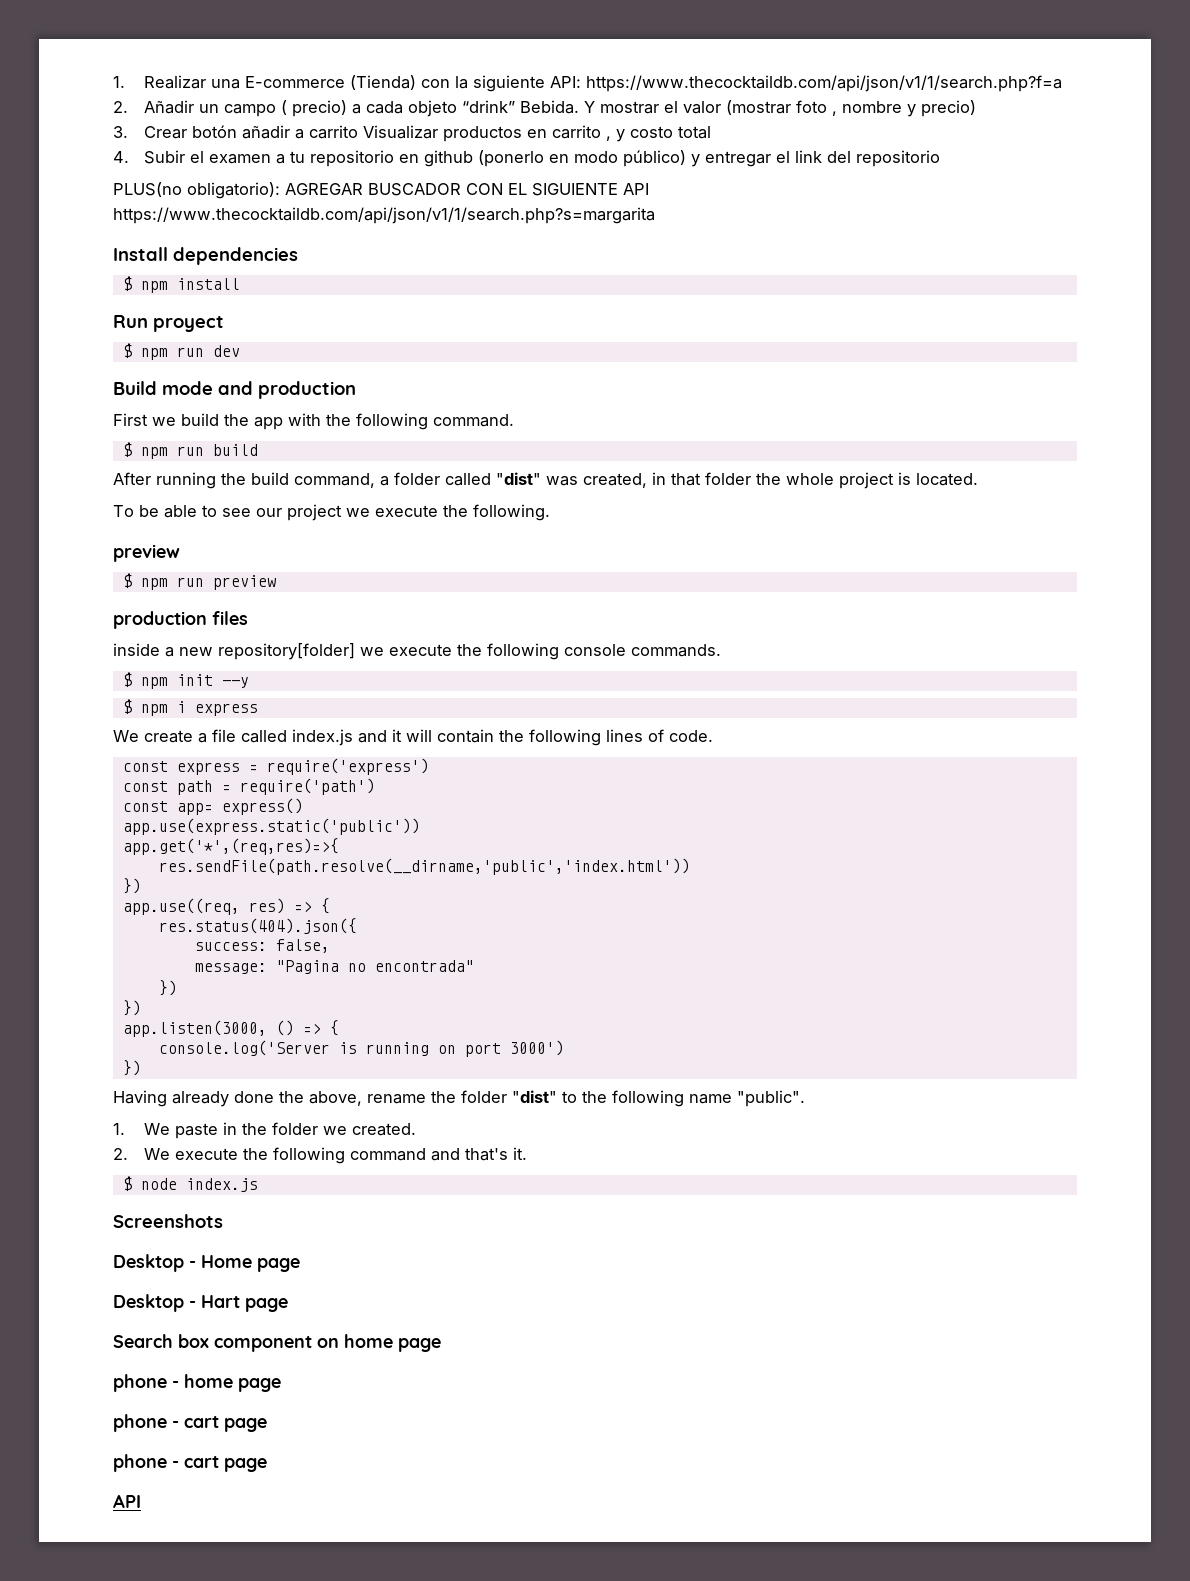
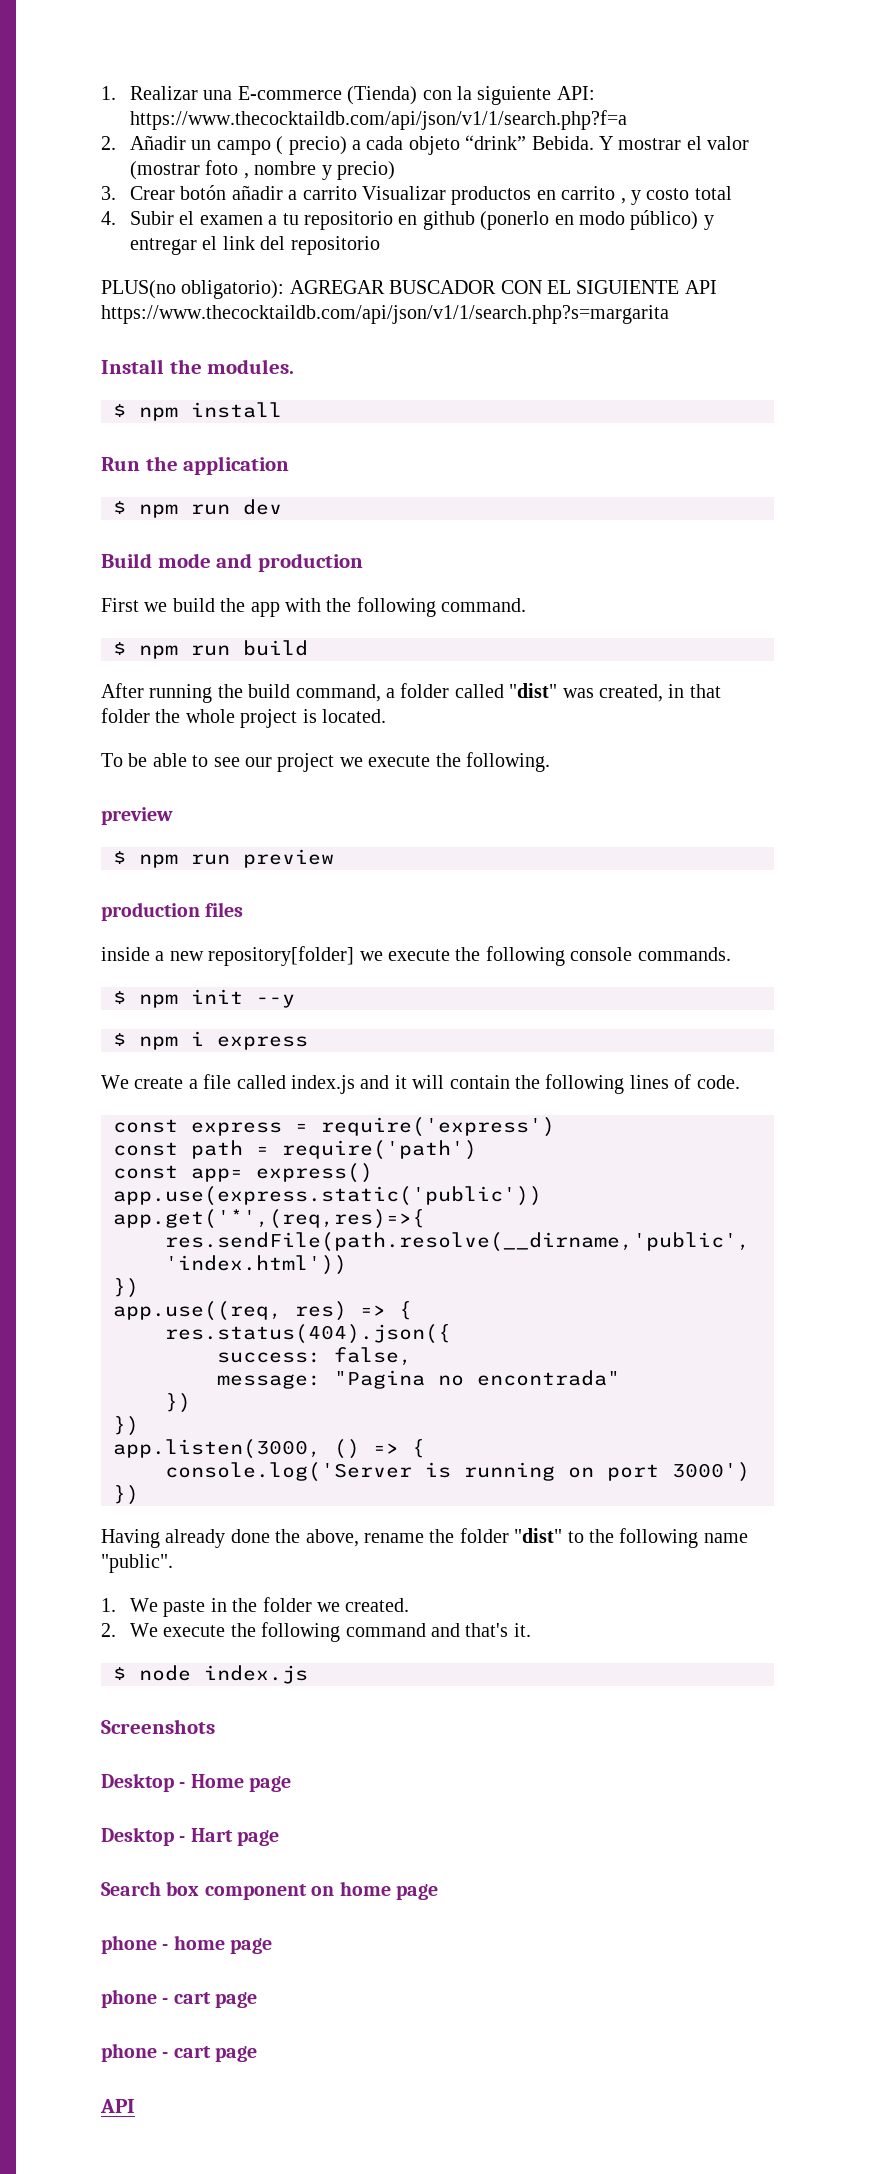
- Install dependencies
+ Install the modules.
- Run proyect
+ Run the application

